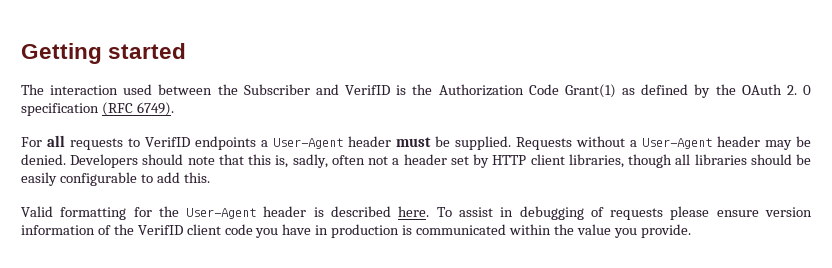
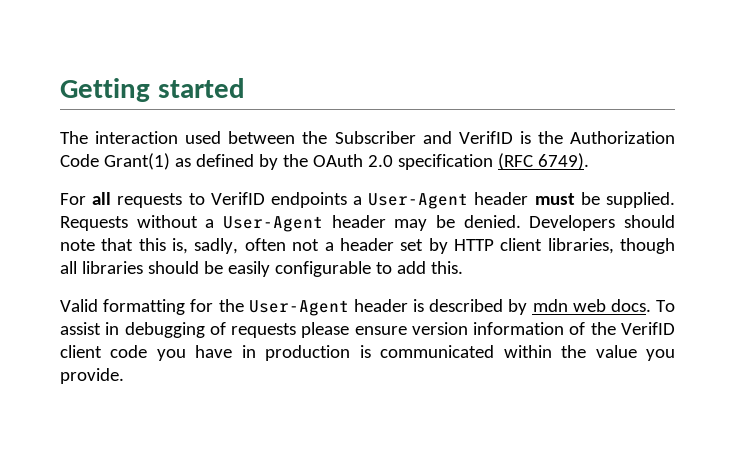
- The interaction used between the Subscriber and VerifID is the Authorization Code Grant(1) as defined by the OAuth 2. 0 specification (RFC 6749).
+ The interaction used between the Subscriber and VerifID is the Authorization Code Grant(1) as defined by the OAuth 2.0 specification (RFC 6749).
- Valid formatting for the User-Agent header is described here.
+ Valid formatting for the User-Agent header is described by mdn web docs.

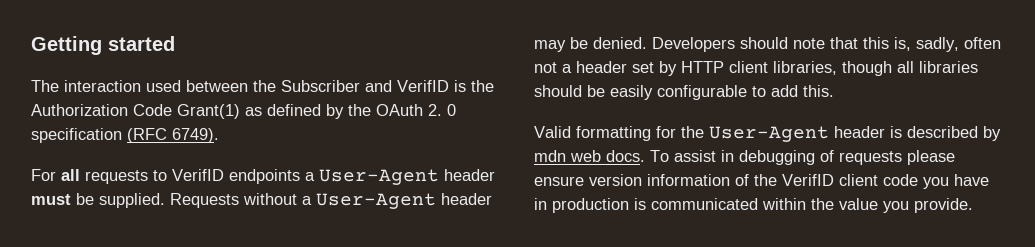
- The interaction used between the Subscriber and VerifID is the Authorization Code Grant(1) as defined by the OAuth 2.0 specification (RFC 6749).
+ The interaction used between the Subscriber and VerifID is the Authorization Code Grant(1) as defined by the OAuth 2. 0 specification (RFC 6749).

